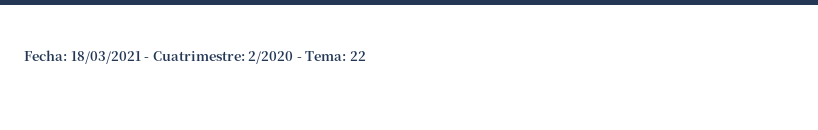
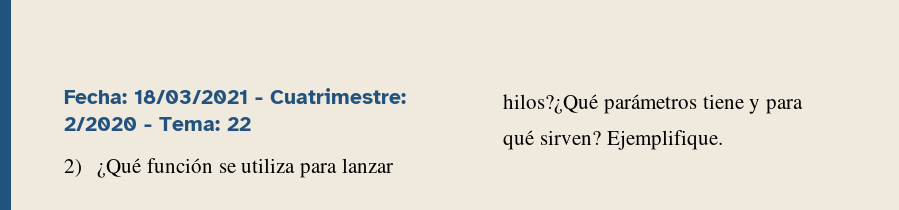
+ 2) ¿Qué función se utiliza para lanzar hilos?¿Qué parámetros tiene y para qué sirven? Ejemplifique.

